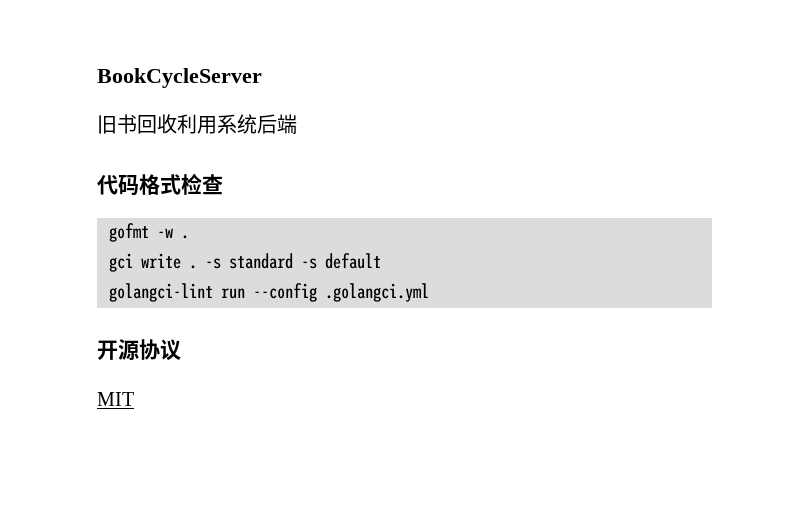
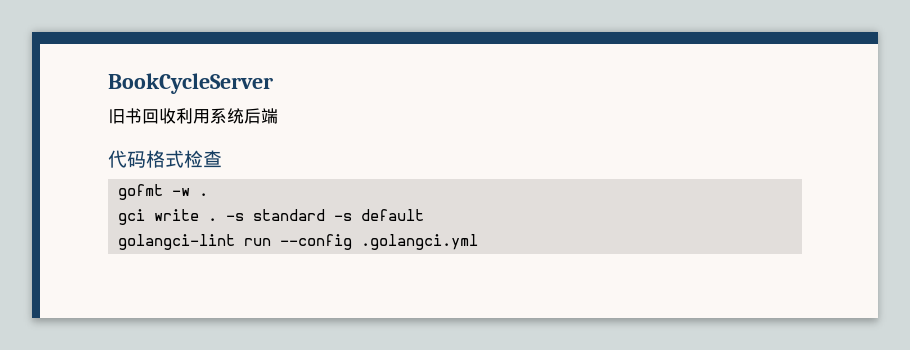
- 开源协议
- MIT

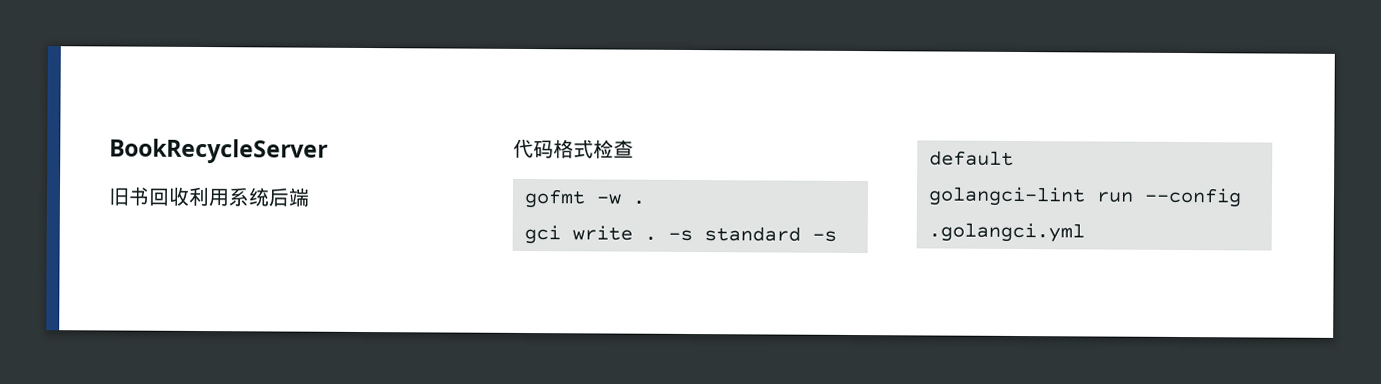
- BookCycleServer
+ BookRecycleServer

